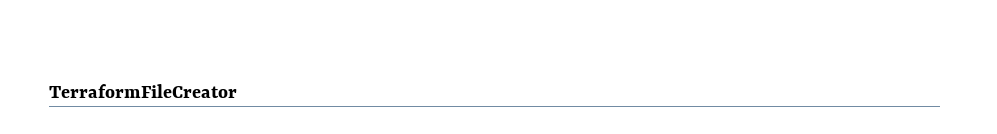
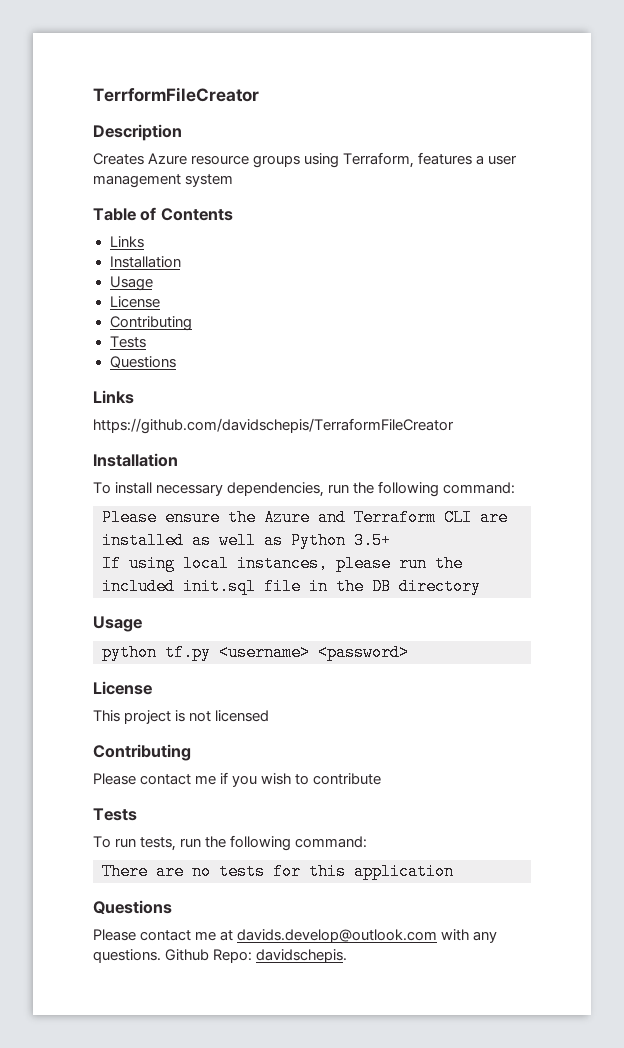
- TerraformFileCreator
+ TerrformFileCreator
+ Description
+ Creates Azure resource groups using Terraform, features a user management system
+ Table of Contents
+ Links
+ Installation
+ Usage
+ License
+ Contributing
+ Tests
+ Questions
+ Links
+ https://github.com/davidschepis/TerraformFileCreator
+ Installation
+ To install necessary dependencies, run the following command:
+ Please ensure the Azure and Terraform CLI are installed as well as Python 3.5+
+ If using local instances, please run the included init.sql file in the DB directory
+ Usage
+ python tf.py <username> <password>
+ License
+ This project is not licensed
+ Contributing
+ Please contact me if you wish to contribute
+ Tests
+ To run tests, run the following command:
+ There are no tests for this application
+ Questions
+ Please contact me at davids.develop@outlook.com with any questions. Github Repo: davidschepis.

